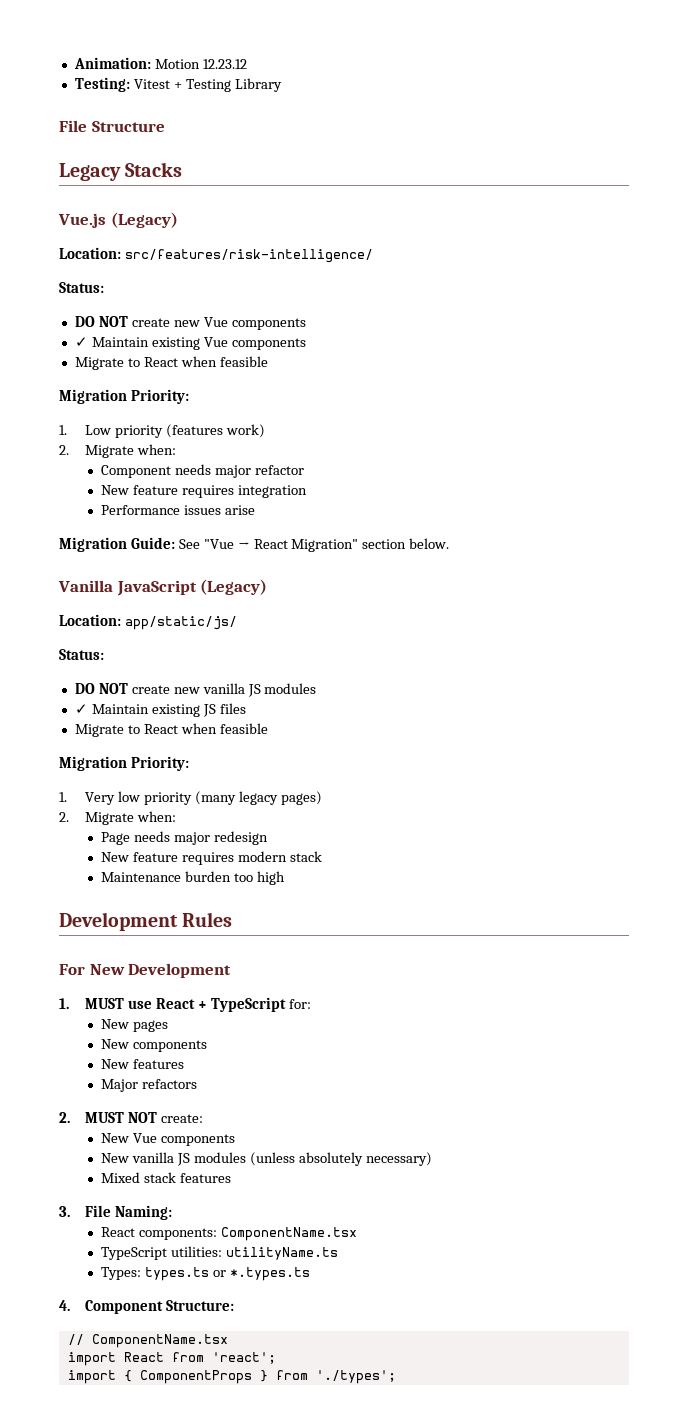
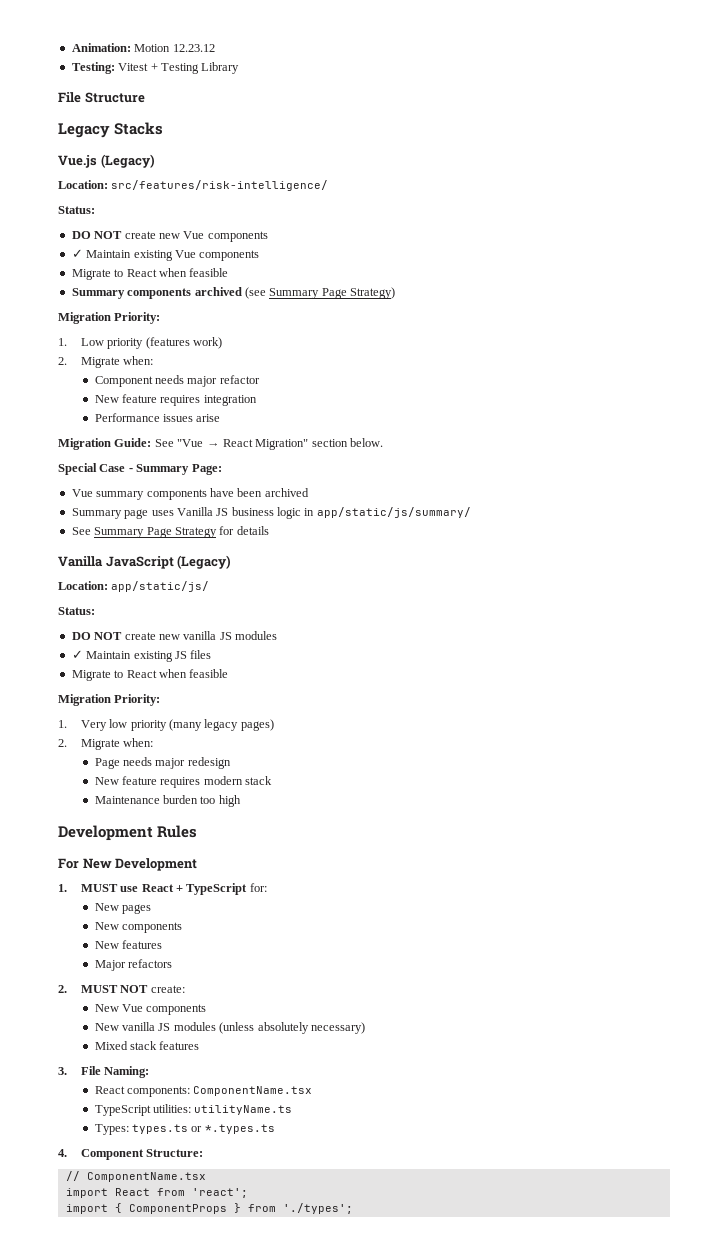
+ Summary components archived (see Summary Page Strategy)
+ Special Case - Summary Page:
+ Vue summary components have been archived
+ Summary page uses Vanilla JS business logic in app/static/js/summary/
+ See Summary Page Strategy for details

